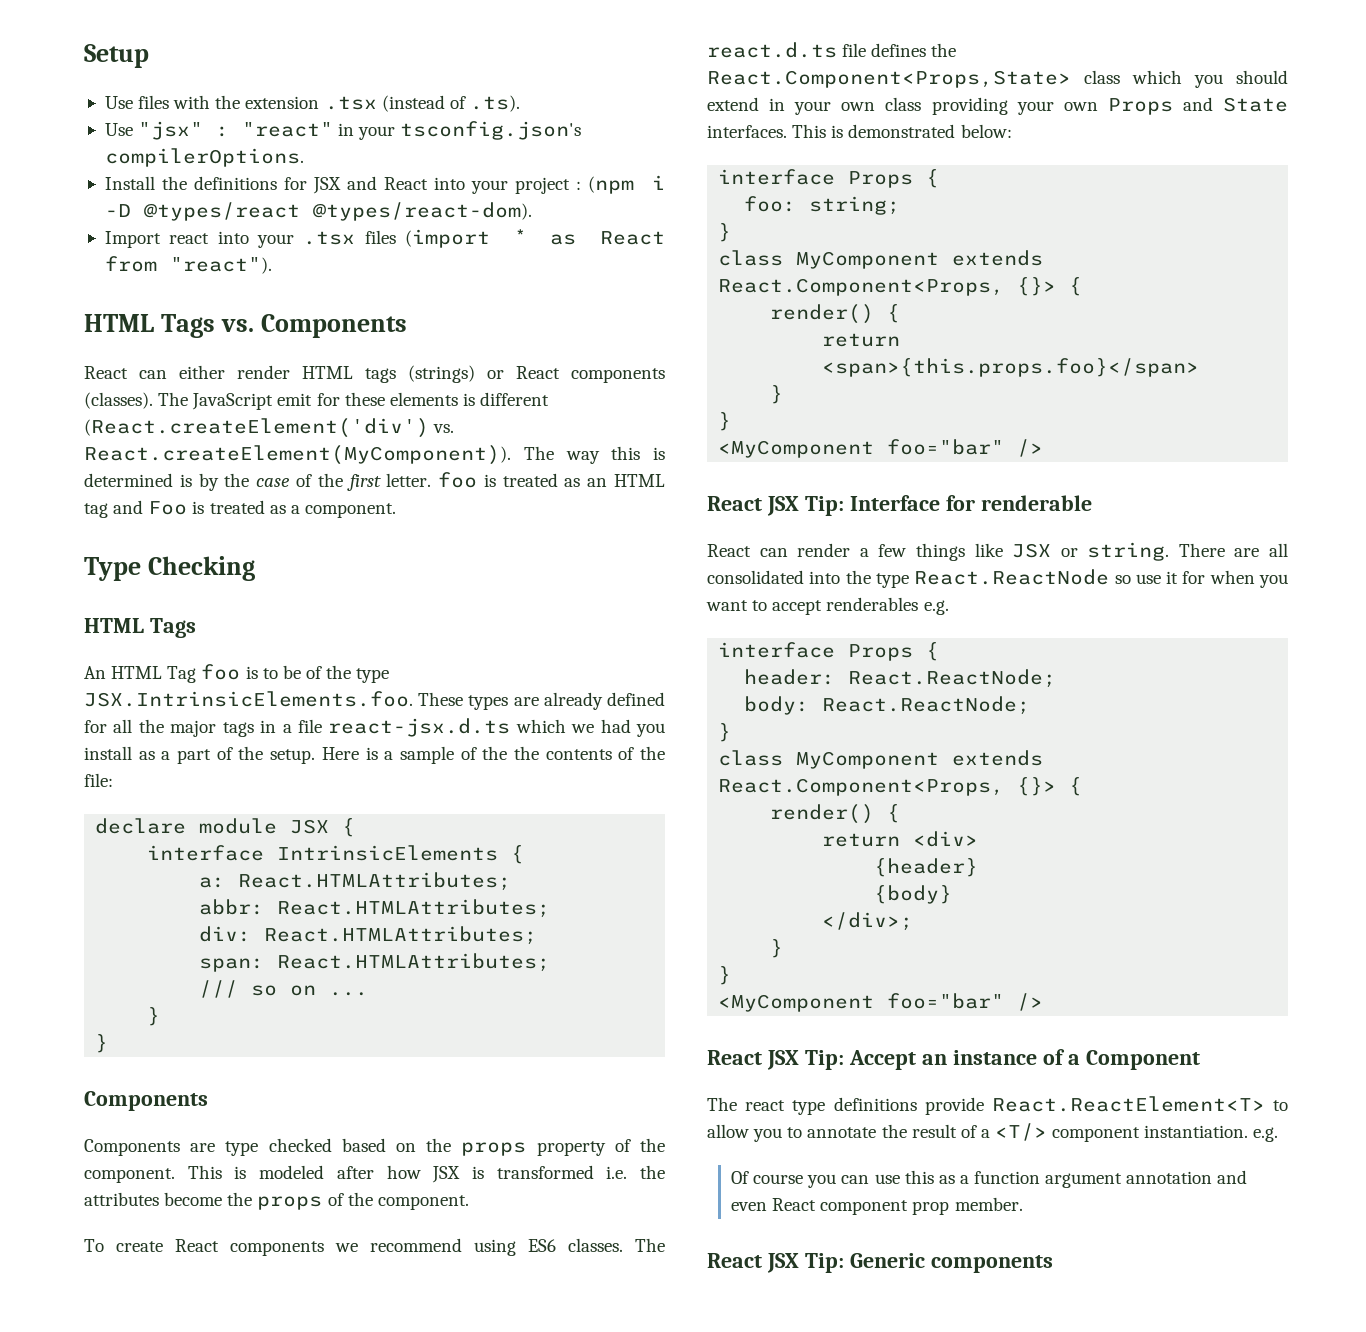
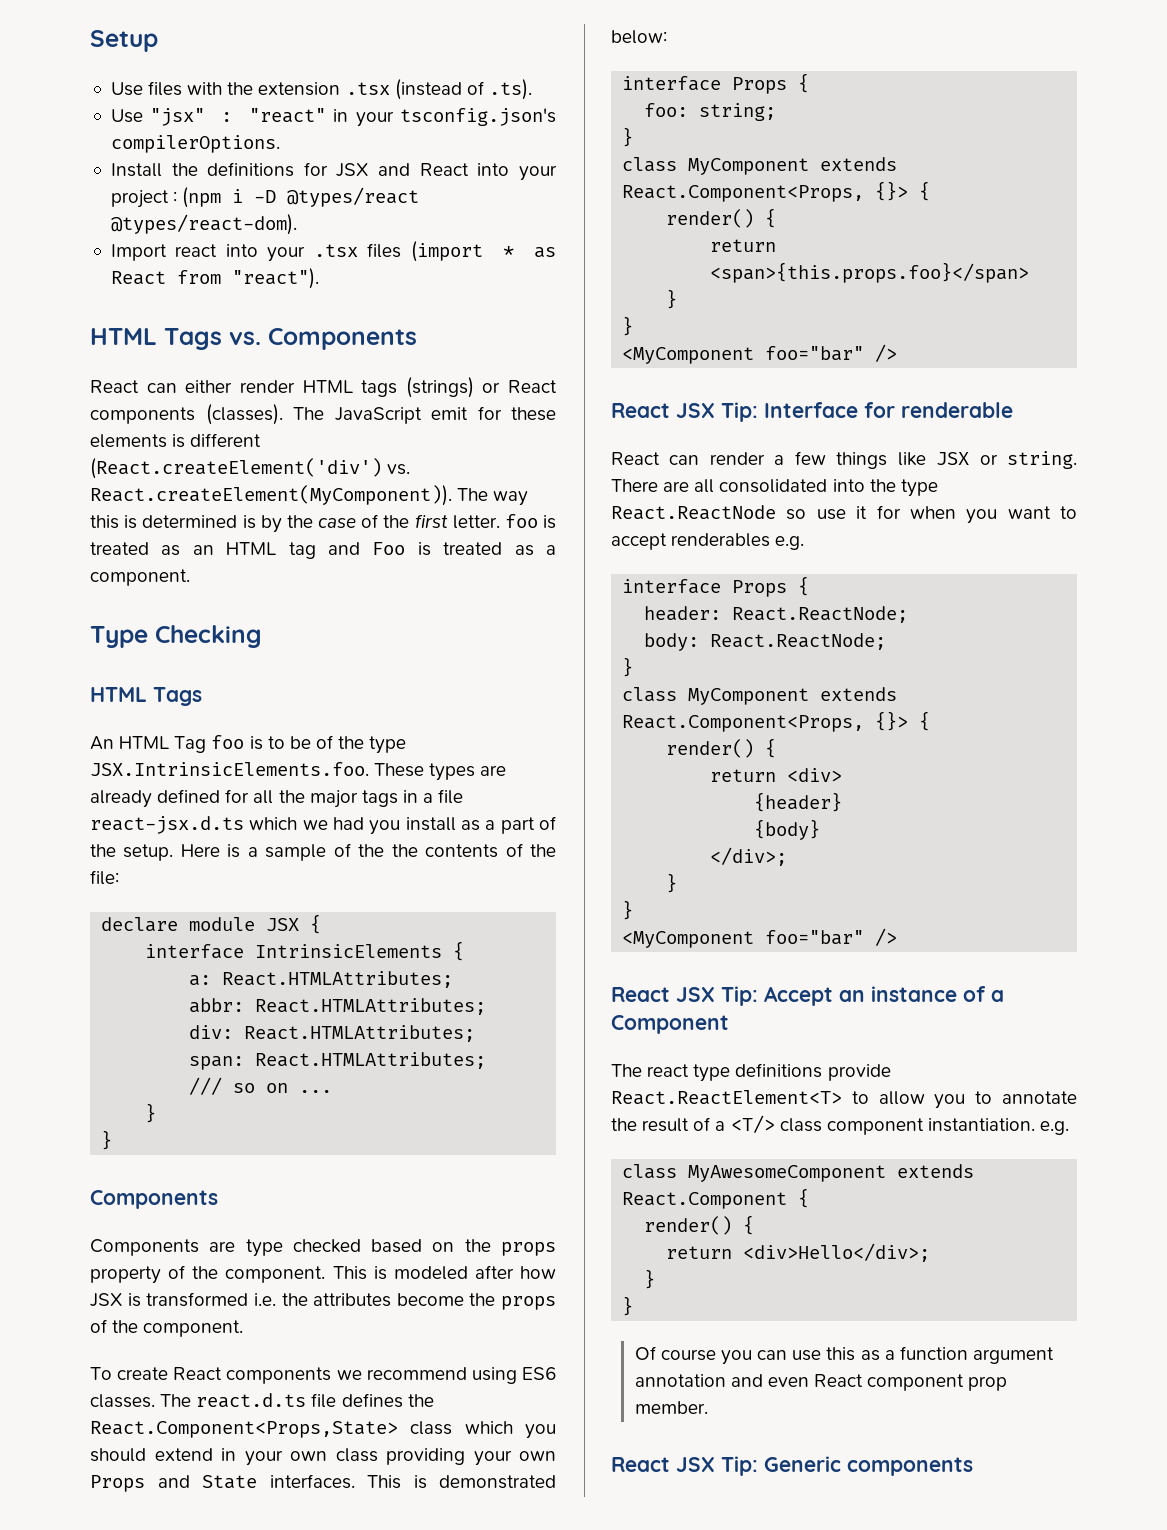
- The react type definitions provide React.ReactElement<T> to allow you to annotate the result of a <T/> component instantiation. e.g.
+ The react type definitions provide React.ReactElement<T> to allow you to annotate the result of a <T/> class component instantiation. e.g.
+ class MyAwesomeComponent extends React.Component {
+ render() {
+ return <div>Hello</div>;
+ }
+ }

